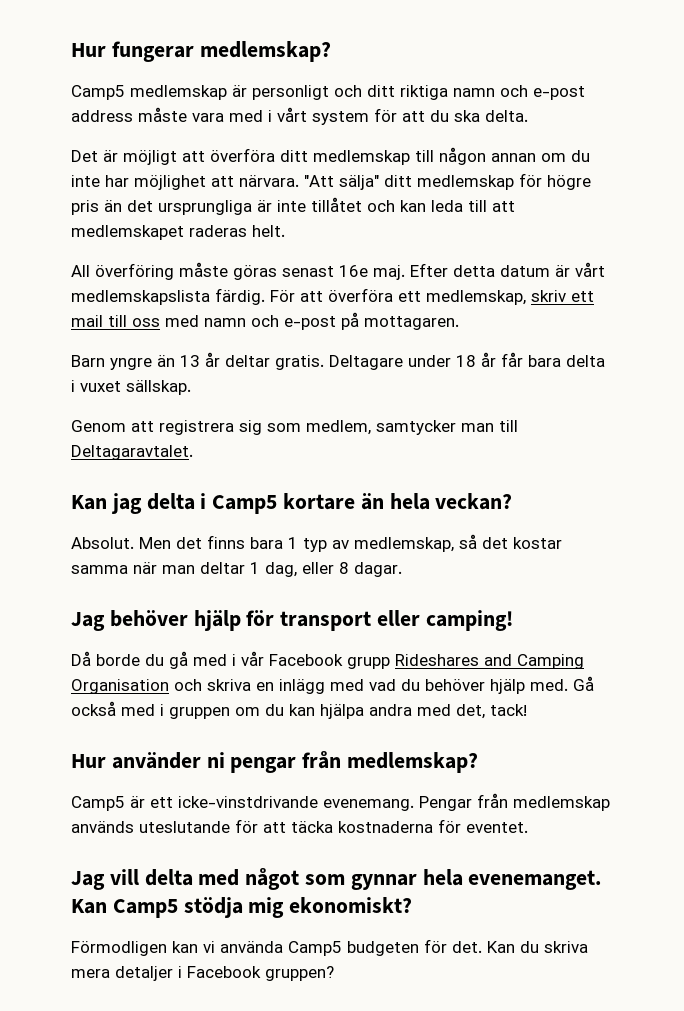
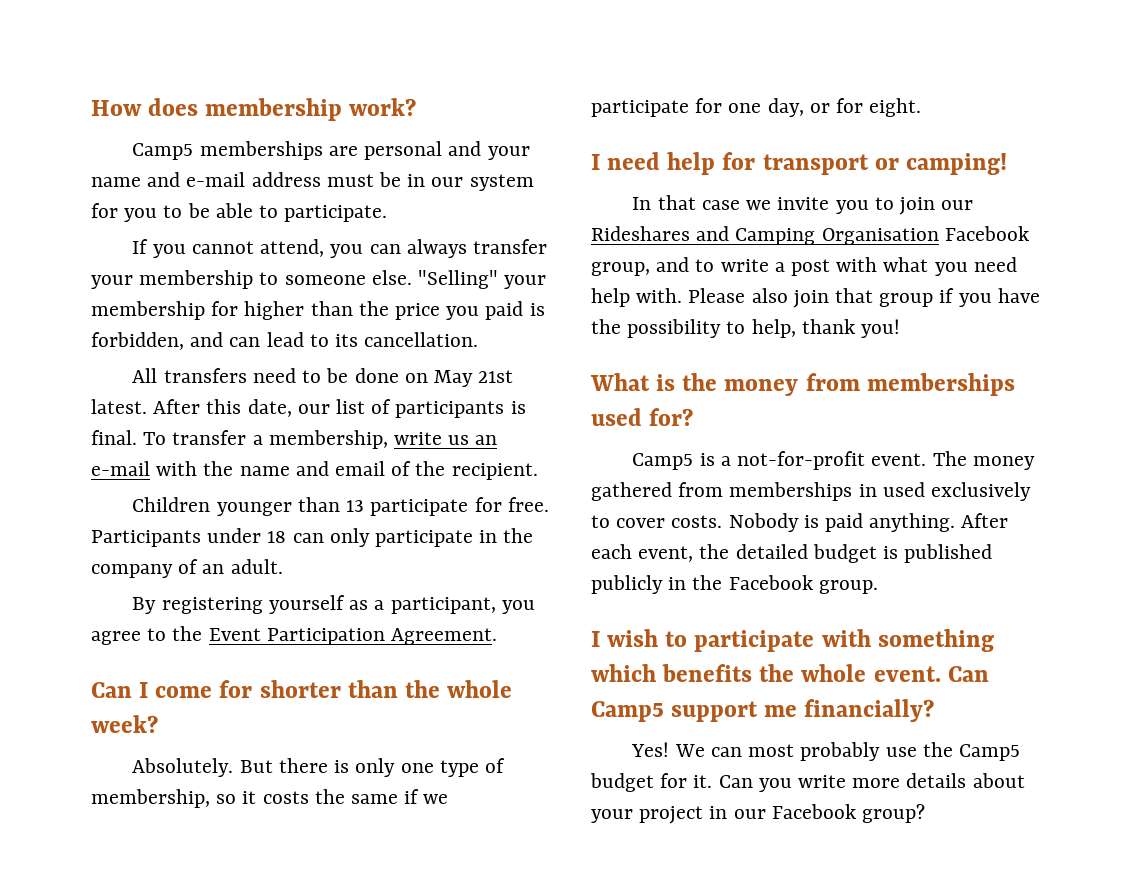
- Hur fungerar medlemskap?
- Camp5 medlemskap är personligt och ditt riktiga namn och e-post address måste vara med i vårt system för att du ska delta.
- Det är möjligt att överföra ditt medlemskap till någon annan om du inte har möjlighet att närvara. "Att sälja" ditt medlemskap för högre pris än det ursprungliga är inte tillåtet och kan leda till att medlemskapet raderas helt.
- All överföring måste göras senast 16e maj. Efter detta datum är vårt medlemskapslista färdig. För att överföra ett medlemskap, skriv ett mail till oss med namn och e-post på mottagaren.
- Barn yngre än 13 år deltar gratis. Deltagare under 18 år får bara delta i vuxet sällskap.
- Genom att registrera sig som medlem, samtycker man till Deltagaravtalet.
- Kan jag delta i Camp5 kortare än hela veckan?
- Absolut. Men det finns bara 1 typ av medlemskap, så det kostar samma när man deltar 1 dag, eller 8 dagar.
- Jag behöver hjälp för transport eller camping!
- Då borde du gå med i vår Facebook grupp Rideshares and Camping Organisation och skriva en inlägg med vad du behöver hjälp med. Gå också med i gruppen om du kan hjälpa andra med det, tack!
- Hur använder ni pengar från medlemskap?
- Camp5 är ett icke-vinstdrivande evenemang. Pengar från medlemskap används uteslutande för att täcka kostnaderna för eventet.
- Jag vill delta med något som gynnar hela evenemanget. Kan Camp5 stödja mig ekonomiskt?
- Förmodligen kan vi använda Camp5 budgeten för det. Kan du skriva mera detaljer i Facebook gruppen?
+ How does membership work?
+ Camp5 memberships are personal and your name and e-mail address must be in our system for you to be able to participate.
+ If you cannot attend, you can always transfer your membership to someone else. "Selling" your membership for higher than the price you paid is forbidden, and can lead to its cancellation.
+ All transfers need to be done on May 21st latest. After this date, our list of participants is final. To transfer a membership, write us an e-mail with the name and email of the recipient.
+ Children younger than 13 participate for free. Participants under 18 can only participate in the company of an adult.
+ By registering yourself as a participant, you agree to the Event Participation Agreement.
+ Can I come for shorter than the whole week?
+ Absolutely. But there is only one type of membership, so it costs the same if we participate for one day, or for eight.
+ I need help for transport or camping!
+ In that case we invite you to join our Rideshares and Camping Organisation Facebook group, and to write a post with what you need help with. Please also join that group if you have the possibility to help, thank you!
+ What is the money from memberships used for?
+ Camp5 is a not-for-profit event. The money gathered from memberships in used exclusively to cover costs. Nobody is paid anything. After each event, the detailed budget is published publicly in the Facebook group.
+ I wish to participate with something which benefits the whole event. Can Camp5 support me financially?
+ Yes! We can most probably use the Camp5 budget for it. Can you write more details about your project in our Facebook group?

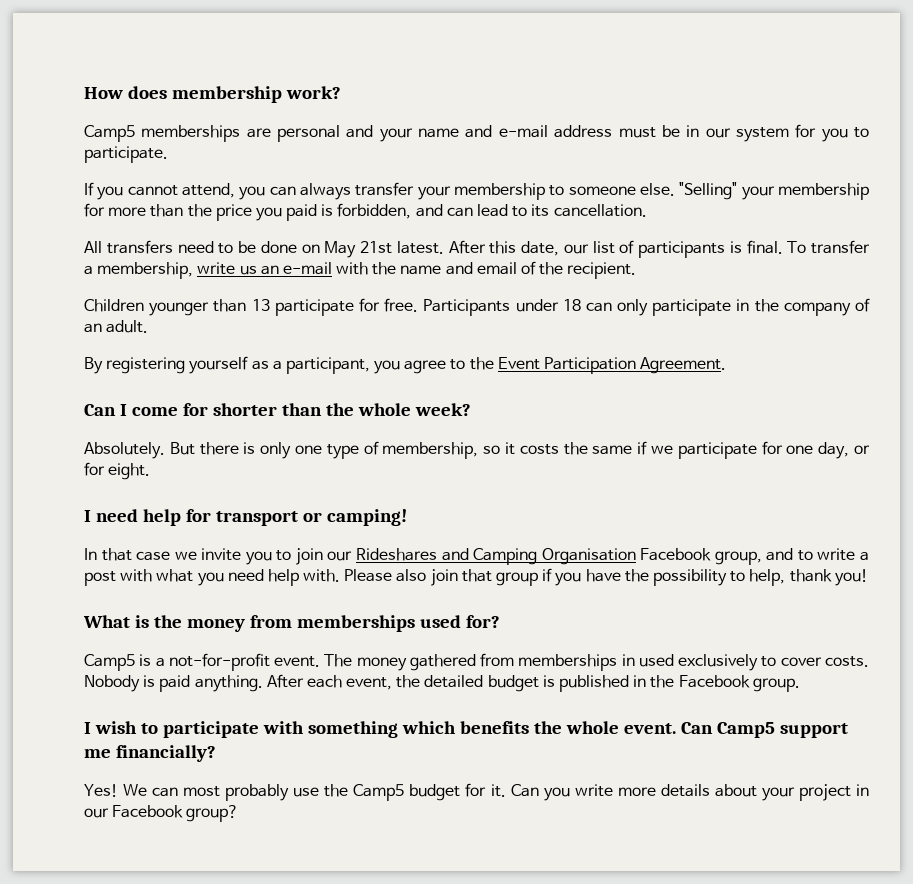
- Camp5 memberships are personal and your name and e-mail address must be in our system for you to be able to participate.
+ Camp5 memberships are personal and your name and e-mail address must be in our system for you to participate.
- "Selling" your membership for higher than the price you paid is forbidden, and can lead to its cancellation.
+ "Selling" your membership for more than the price you paid is forbidden, and can lead to its cancellation.
- After each event, the detailed budget is published publicly in the Facebook group.
+ After each event, the detailed budget is published in the Facebook group.

